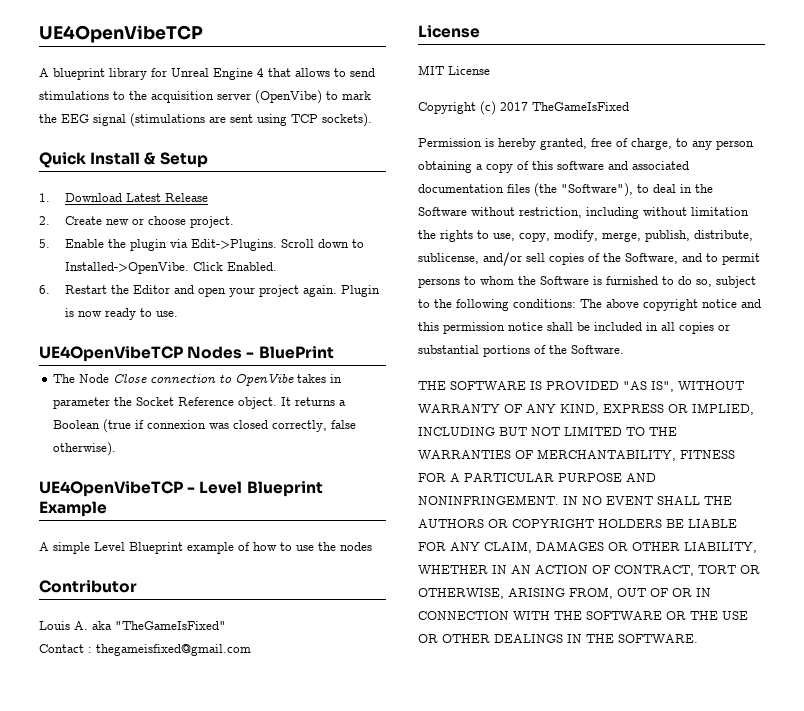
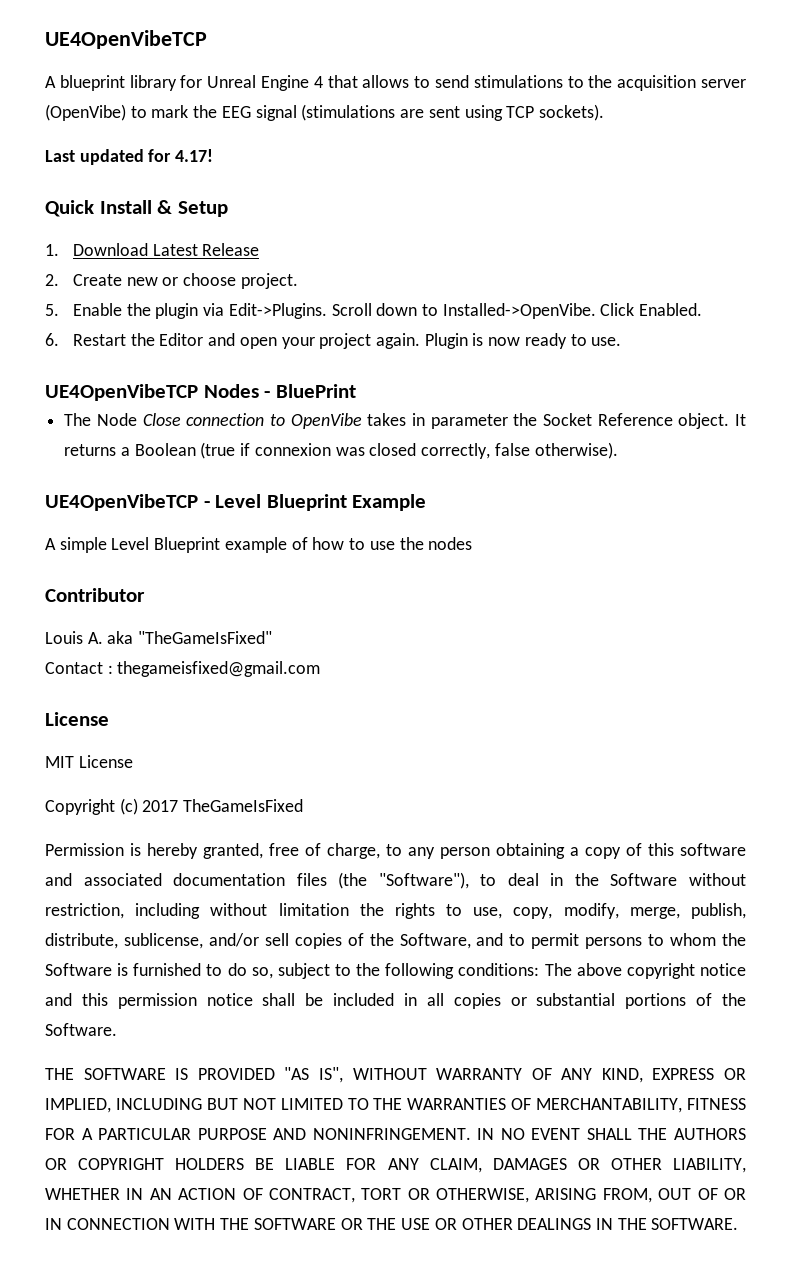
+ Last updated for 4.17!

